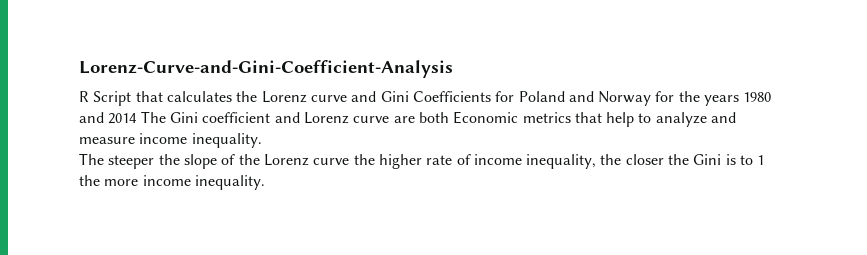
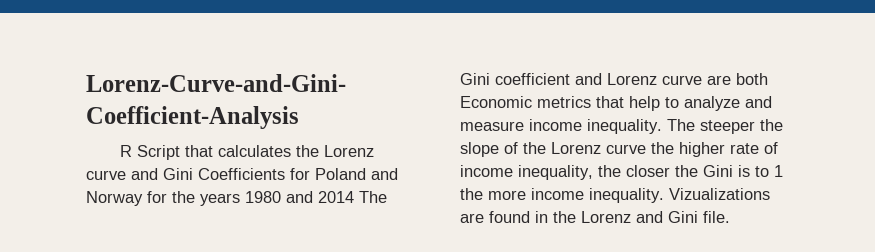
- R Script that calculates the Lorenz curve and Gini Coefficients for Poland and Norway for the years 1980 and 2014 The Gini coefficient and Lorenz curve are both Economic metrics that help to analyze and measure income inequality.
- The steeper the slope of the Lorenz curve the higher rate of income inequality, the closer the Gini is to 1 the more income inequality.
+ R Script that calculates the Lorenz curve and Gini Coefficients for Poland and Norway for the years 1980 and 2014 The Gini coefficient and Lorenz curve are both Economic metrics that help to analyze and measure income inequality. The steeper the slope of the Lorenz curve the higher rate of income inequality, the closer the Gini is to 1 the more income inequality.
+ Vizualizations are found in the Lorenz and Gini file.

